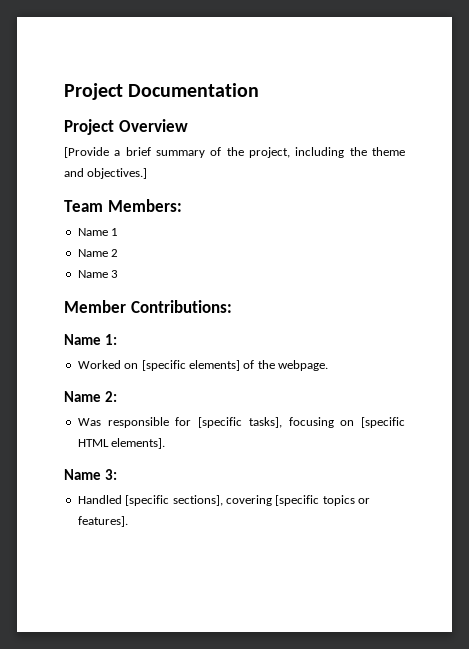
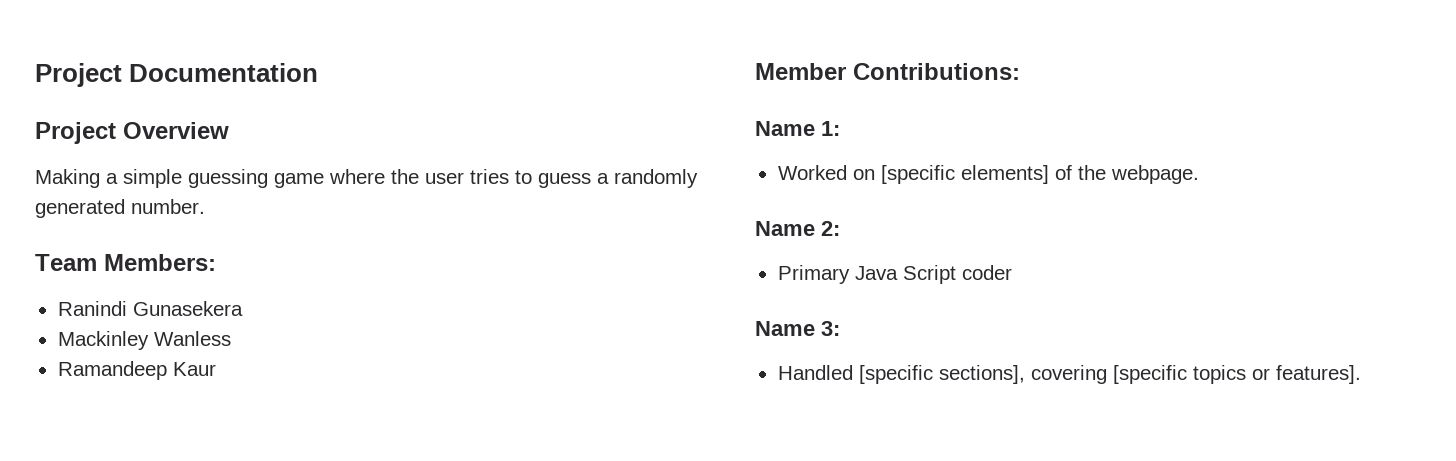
- [Provide a brief summary of the project, including the theme and objectives.]
+ Making a simple guessing game where the user tries to guess a randomly generated number.
  Team Members:
- Name 1
- Name 2
- Name 3
+ Ranindi Gunasekera
+ Mackinley Wanless
+ Ramandeep Kaur
- Was responsible for [specific tasks], focusing on [specific HTML elements].
+ Primary Java Script coder

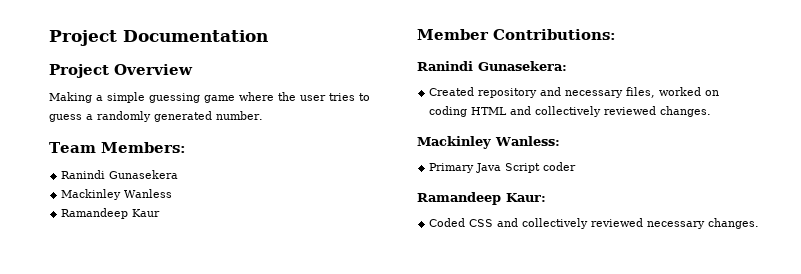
- Name 1:
- Worked on [specific elements] of the webpage.
- Name 2:
+ Ranindi Gunasekera:
+ Created repository and necessary files, worked on coding HTML and collectively reviewed changes.
+ Mackinley Wanless:
  Primary Java Script coder
- Name 3:
- Handled [specific sections], covering [specific topics or features].
+ Ramandeep Kaur:
+ Coded CSS and collectively reviewed necessary changes.

